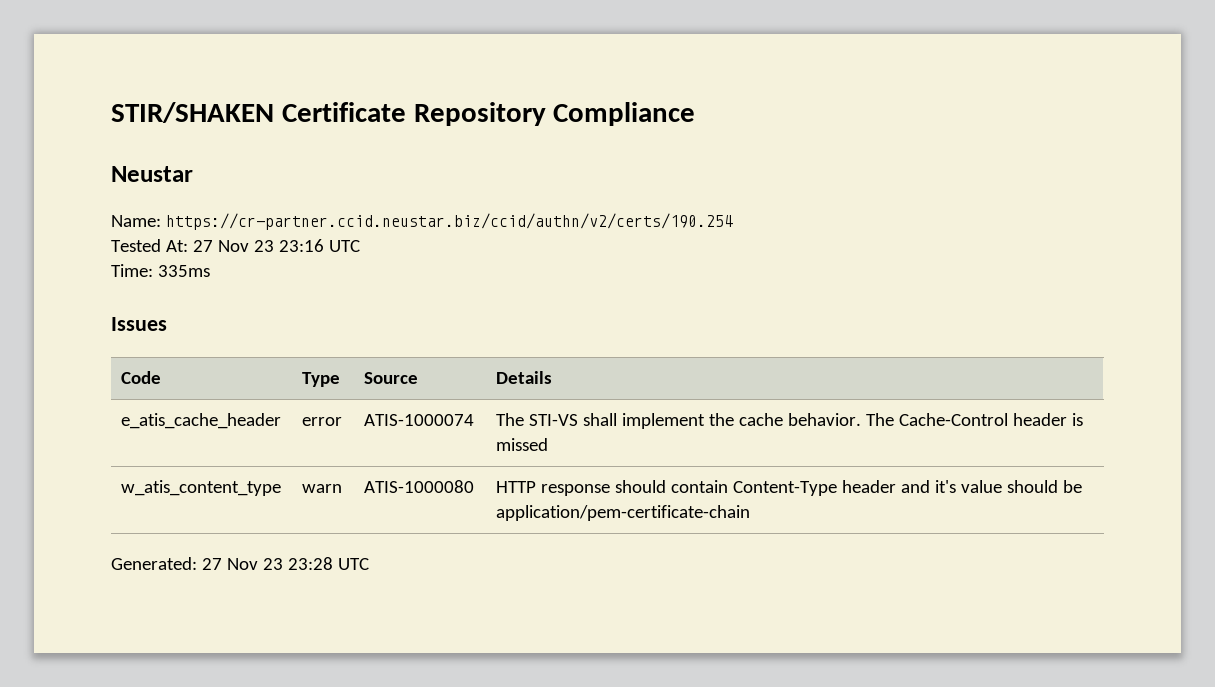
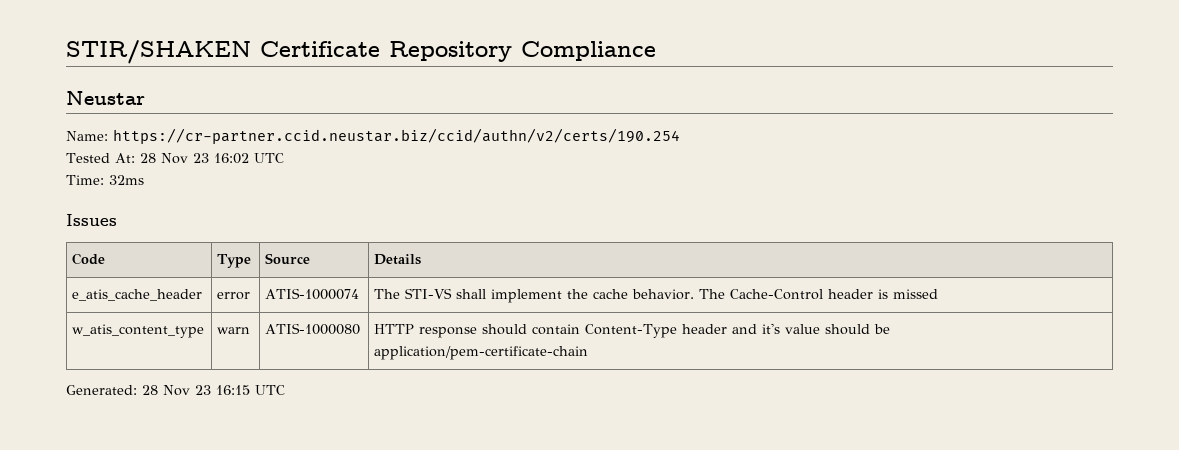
- Tested At: 27 Nov 23 23:16 UTC
+ Tested At: 28 Nov 23 16:02 UTC
- Time: 335ms
+ Time: 32ms
- Generated: 27 Nov 23 23:28 UTC
+ Generated: 28 Nov 23 16:15 UTC

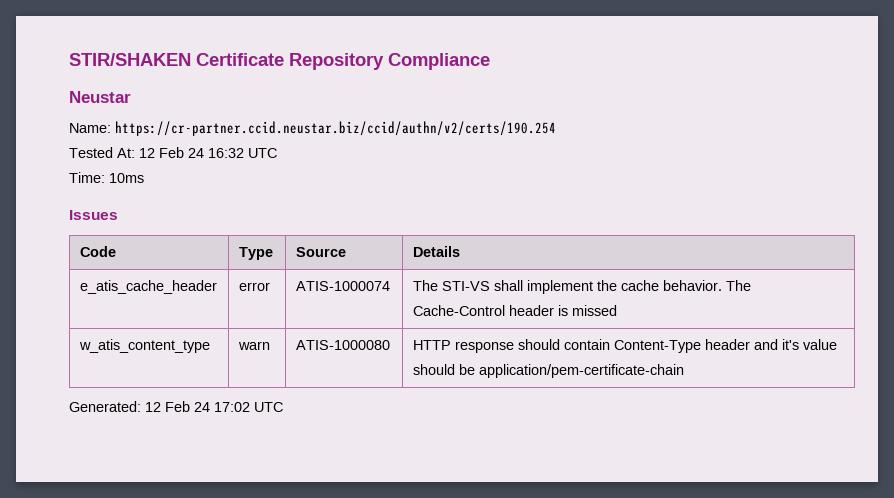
- Tested At: 28 Nov 23 16:02 UTC
+ Tested At: 12 Feb 24 16:32 UTC
- Time: 32ms
+ Time: 10ms
- Generated: 28 Nov 23 16:15 UTC
+ Generated: 12 Feb 24 17:02 UTC

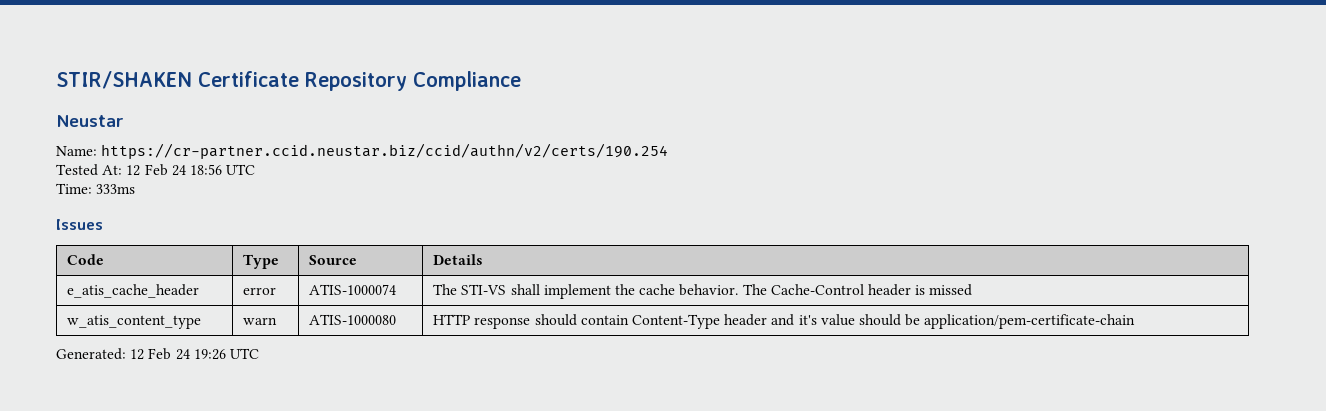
- Tested At: 12 Feb 24 16:32 UTC
+ Tested At: 12 Feb 24 18:56 UTC
- Time: 10ms
+ Time: 333ms
- Generated: 12 Feb 24 17:02 UTC
+ Generated: 12 Feb 24 19:26 UTC

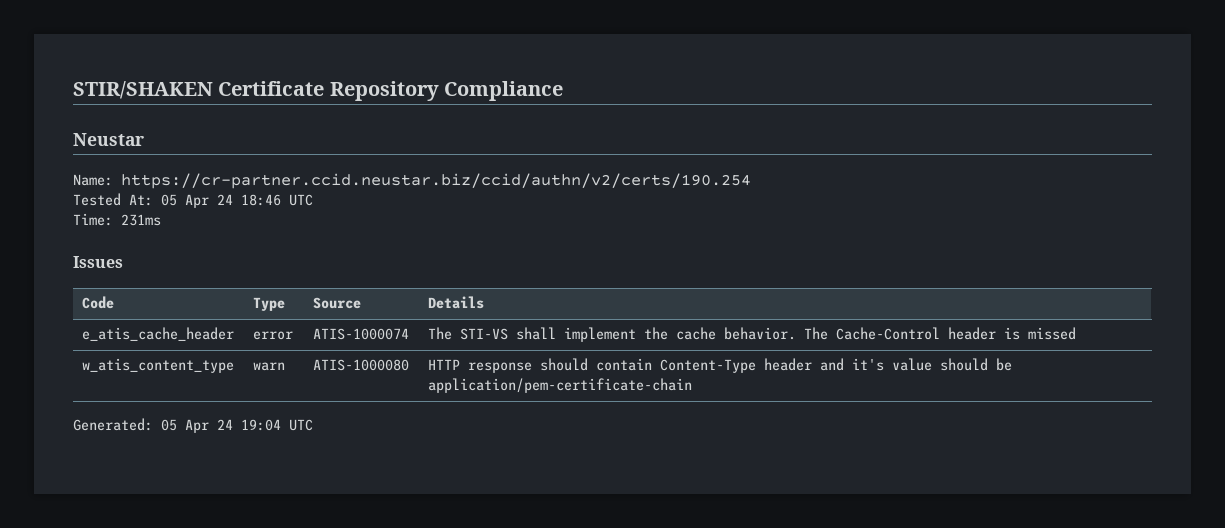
- Tested At: 12 Feb 24 18:56 UTC
+ Tested At: 05 Apr 24 18:46 UTC
- Time: 333ms
+ Time: 231ms
- Generated: 12 Feb 24 19:26 UTC
+ Generated: 05 Apr 24 19:04 UTC

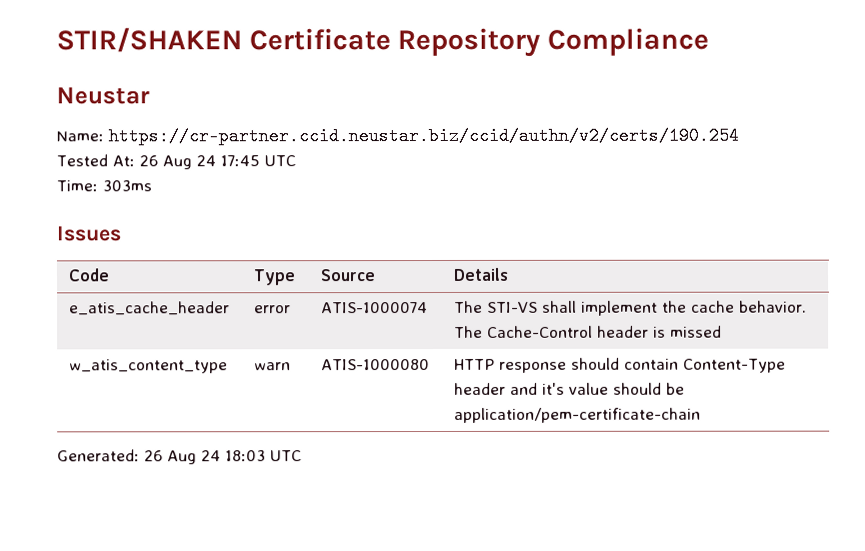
- Tested At: 05 Apr 24 18:46 UTC
+ Tested At: 26 Aug 24 17:45 UTC
- Time: 231ms
+ Time: 303ms
- Generated: 05 Apr 24 19:04 UTC
+ Generated: 26 Aug 24 18:03 UTC

